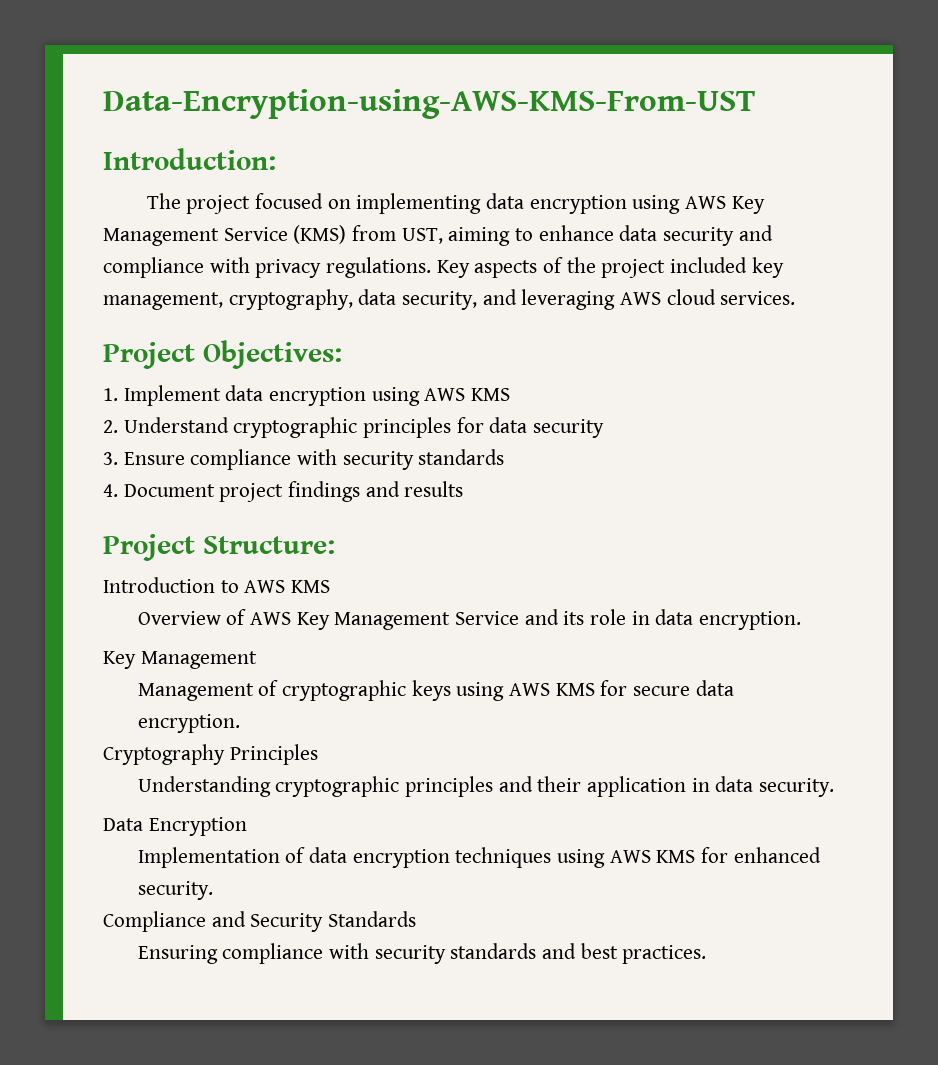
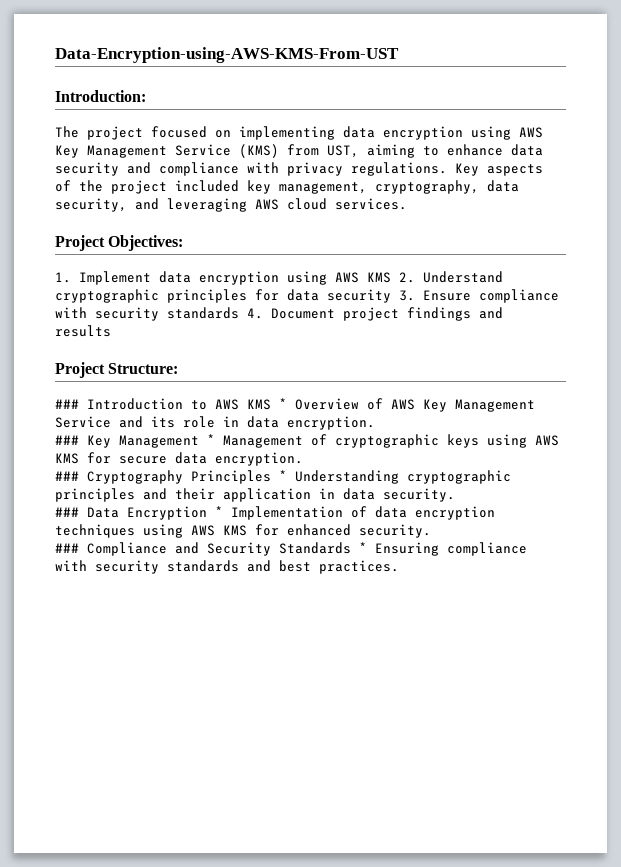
- 1. Implement data encryption using AWS KMS
- 2. Understand cryptographic principles for data security
- 3. Ensure compliance with security standards
- 4. Document project findings and results
+ 1. Implement data encryption using AWS KMS 2. Understand cryptographic principles for data security 3. Ensure compliance with security standards 4. Document project findings and results
- Introduction to AWS KMS
- Overview of AWS Key Management Service and its role in data encryption.
- Key Management
- Management of cryptographic keys using AWS KMS for secure data encryption.
+ ### Introduction to AWS KMS * Overview of AWS Key Management Service and its role in data encryption.
+ ### Key Management * Management of cryptographic keys using AWS KMS for secure data encryption.
- Cryptography Principles
- Understanding cryptographic principles and their application in data security.
+ ### Cryptography Principles * Understanding cryptographic principles and their application in data security.
- Data Encryption
- Implementation of data encryption techniques using AWS KMS for enhanced security.
+ ### Data Encryption * Implementation of data encryption techniques using AWS KMS for enhanced security.
- Compliance and Security Standards
- Ensuring compliance with security standards and best practices.
+ ### Compliance and Security Standards * Ensuring compliance with security standards and best practices.

